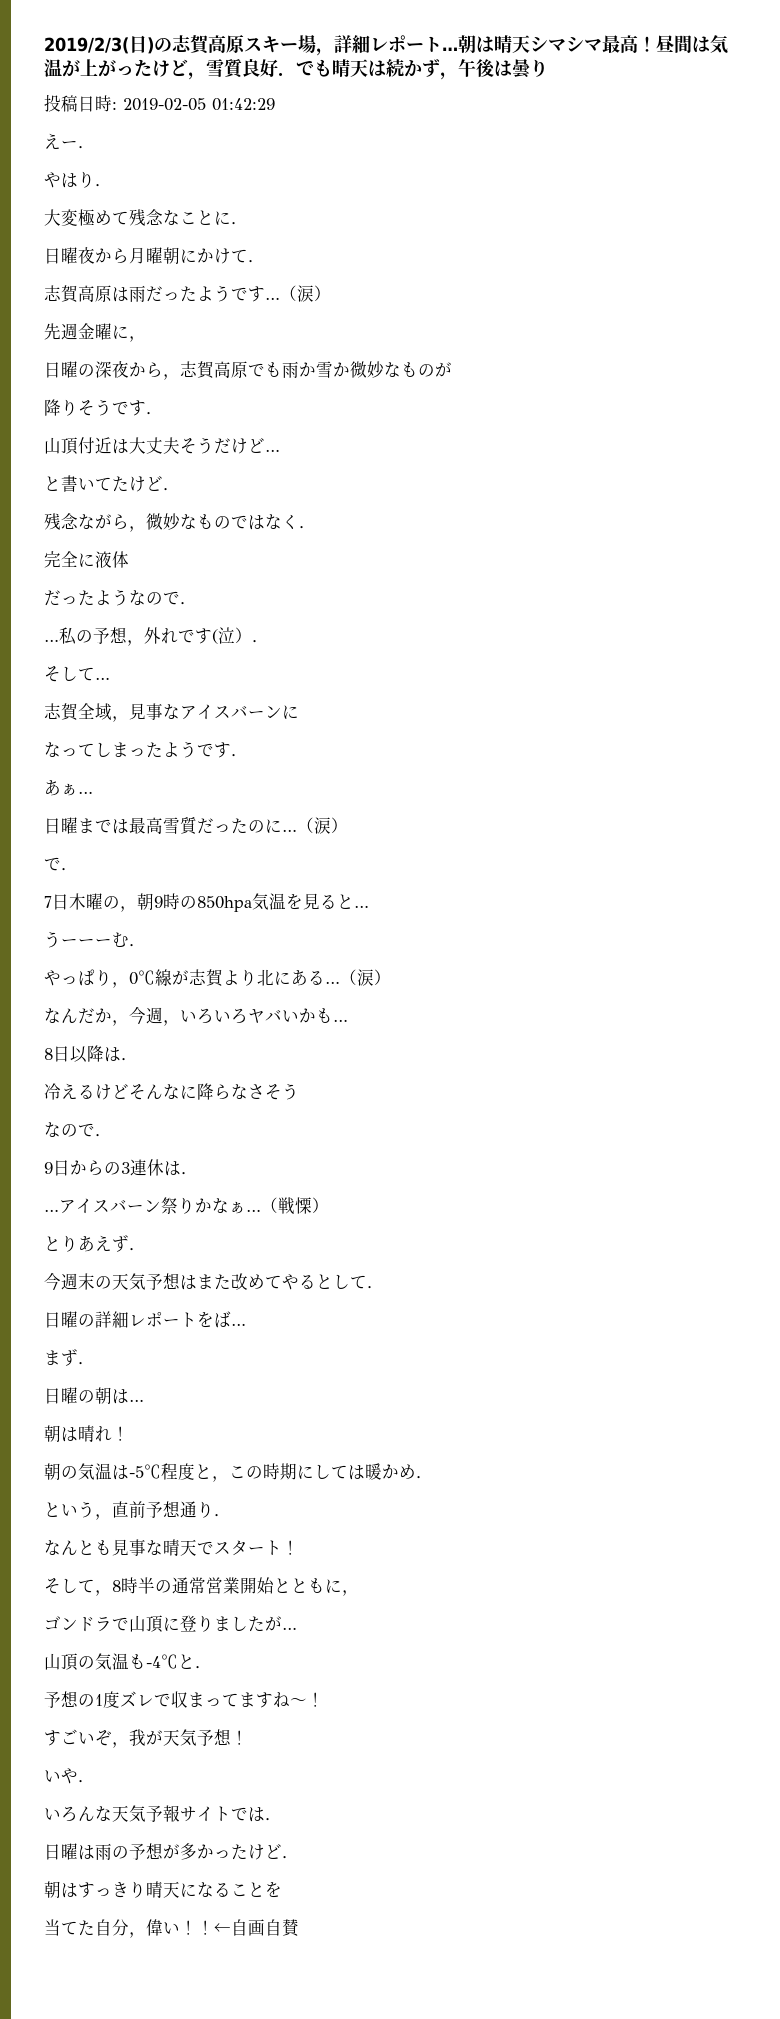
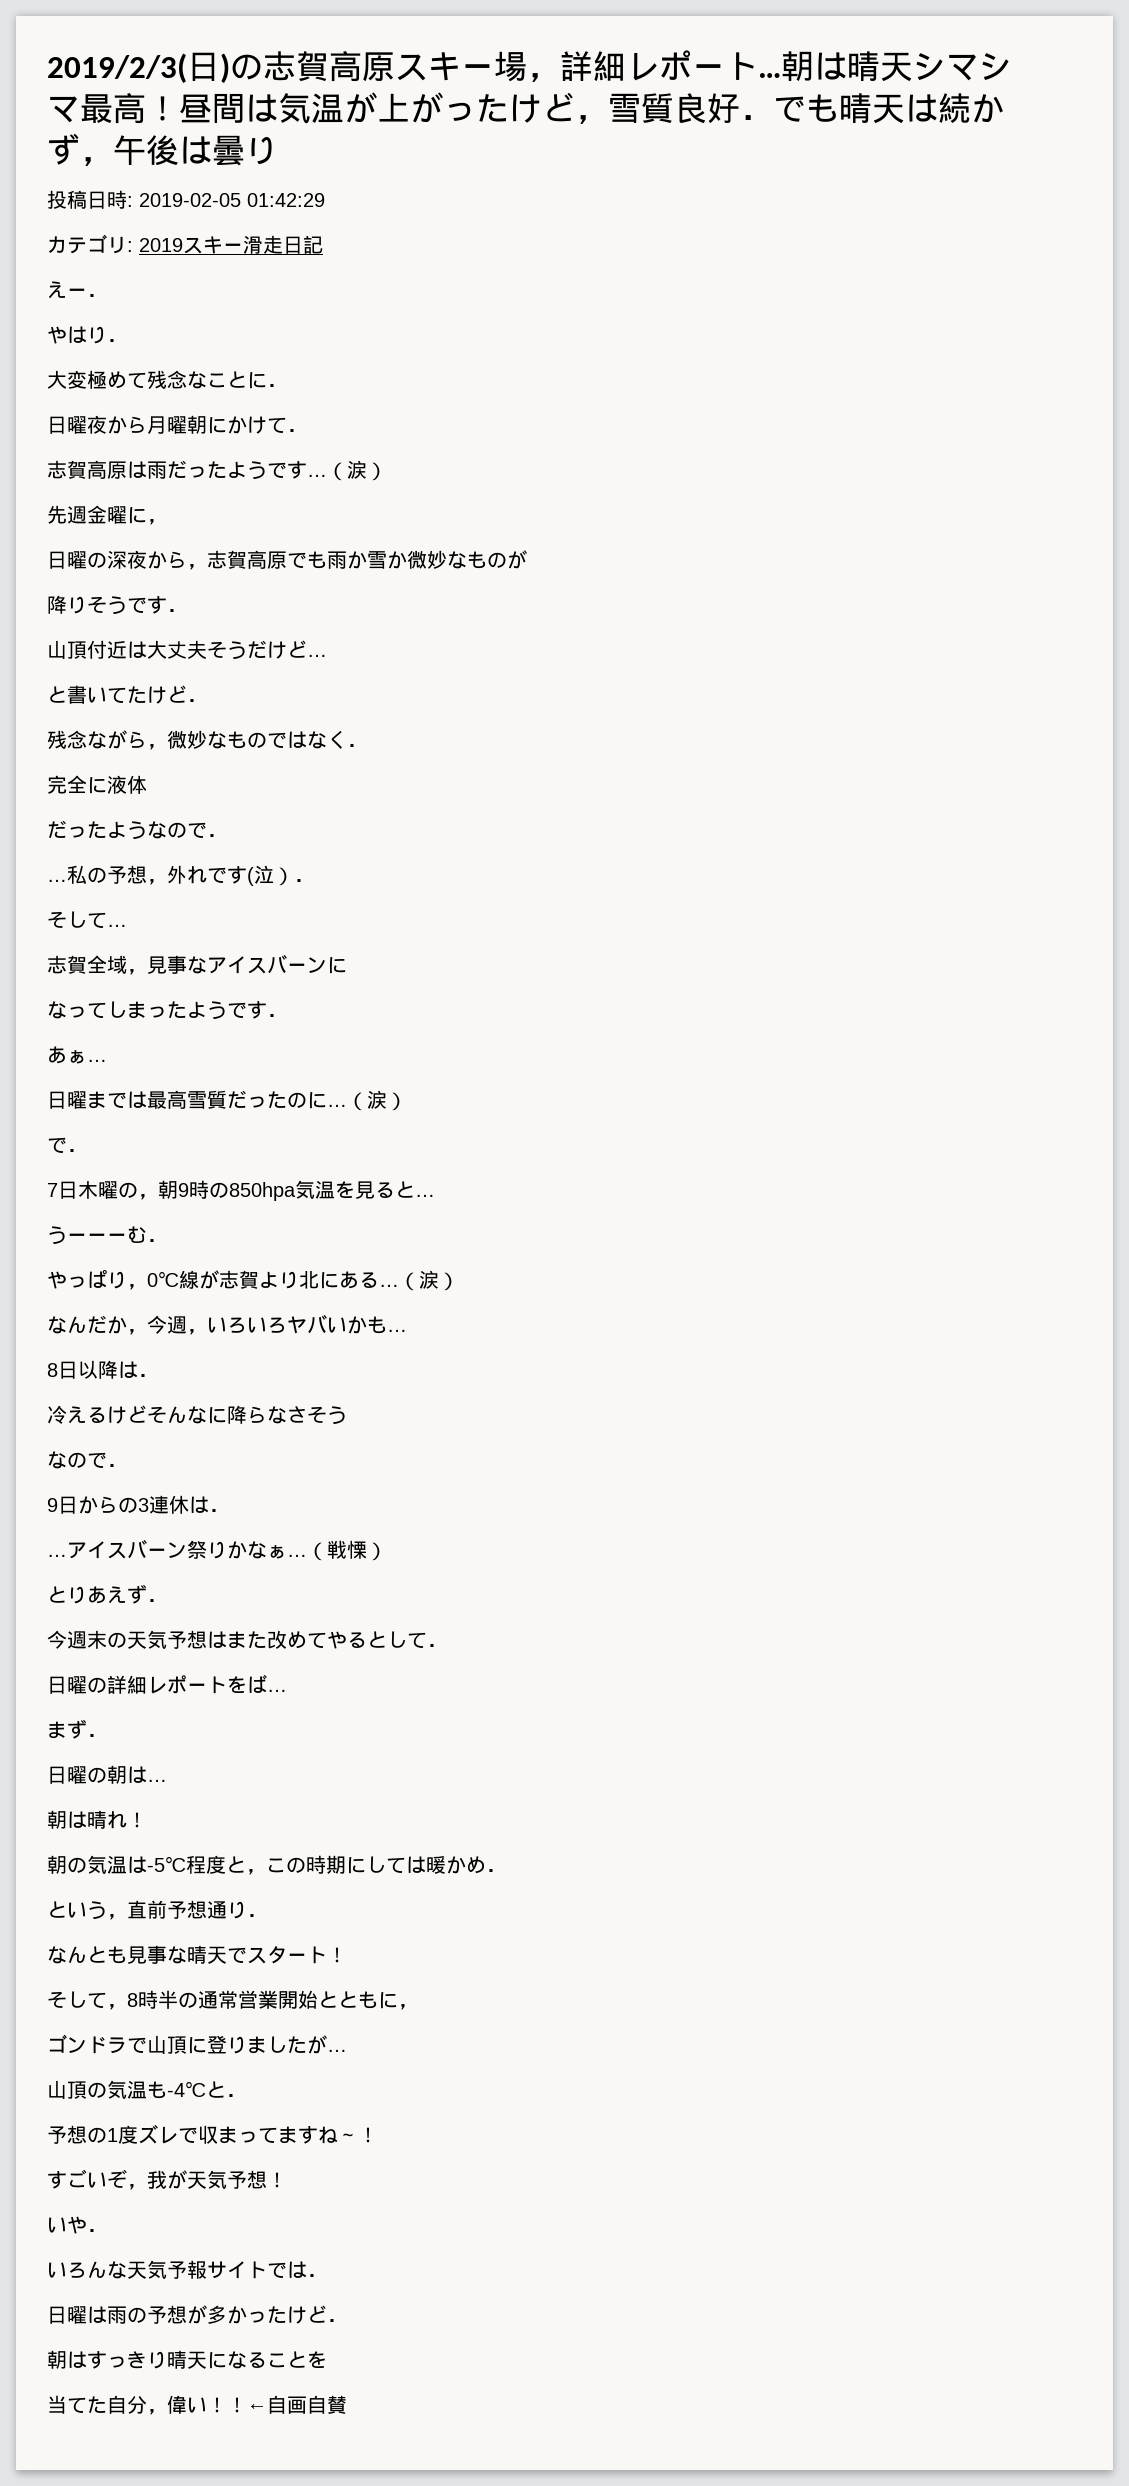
+ カテゴリ: 2019スキー滑走日記

